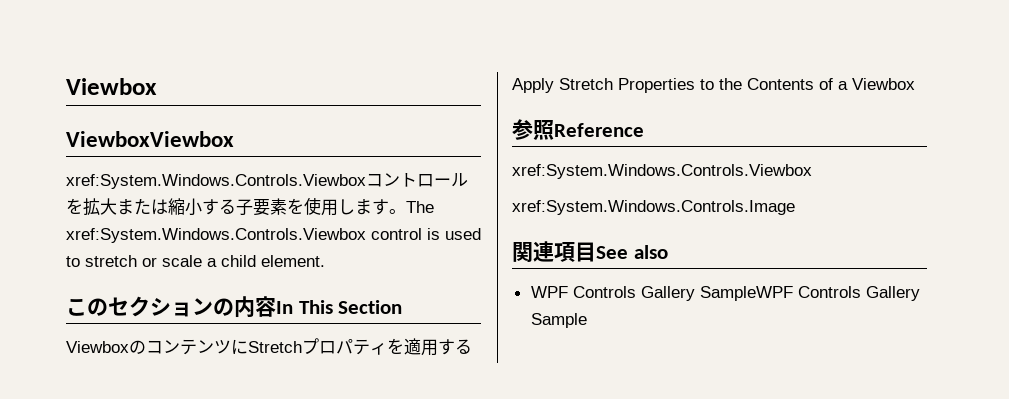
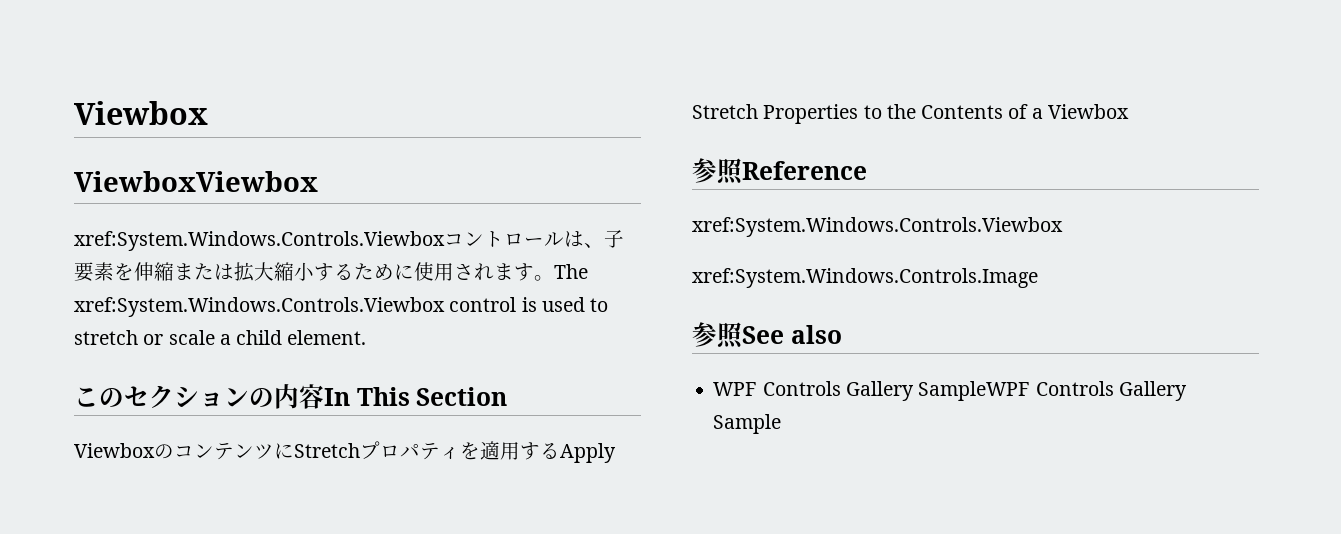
- xref:System.Windows.Controls.Viewboxコントロールを拡大または縮小する子要素を使用します。
+ xref:System.Windows.Controls.Viewboxコントロールは、子要素を伸縮または拡大縮小するために使用されます。
- 関連項目See also
+ 参照See also

